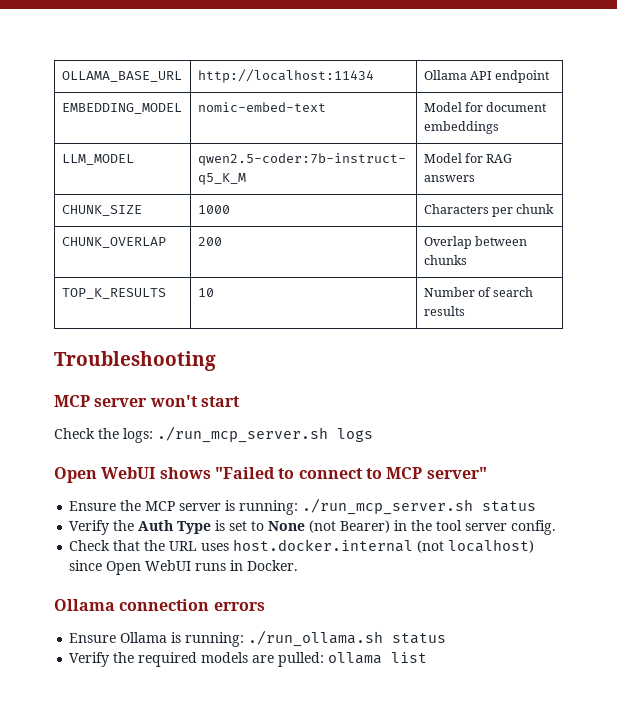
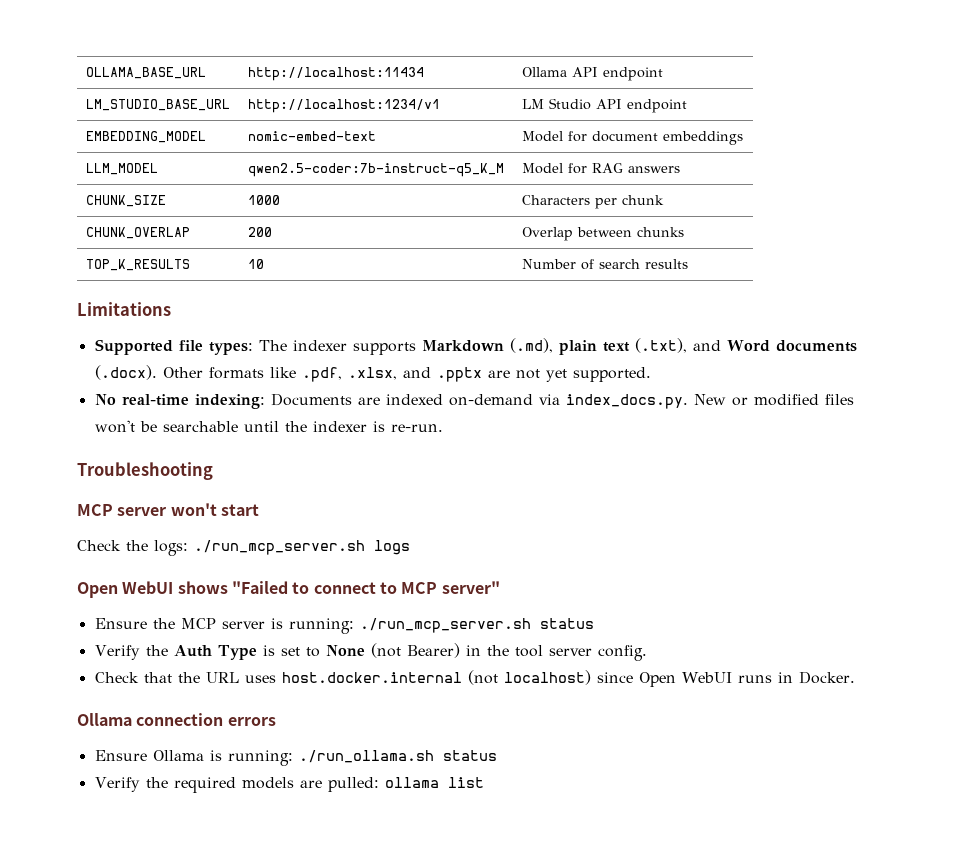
+ LM_STUDIO_BASE_URL | http://localhost:1234/v1 | LM Studio API endpoint
+ Limitations
+ Supported file types: The indexer supports Markdown (.md), plain text (.txt), and Word documents (.docx). Other formats like .pdf, .xlsx, and .pptx are not yet supported.
+ No real-time indexing: Documents are indexed on-demand via index_docs.py. New or modified files won't be searchable until the indexer is re-run.

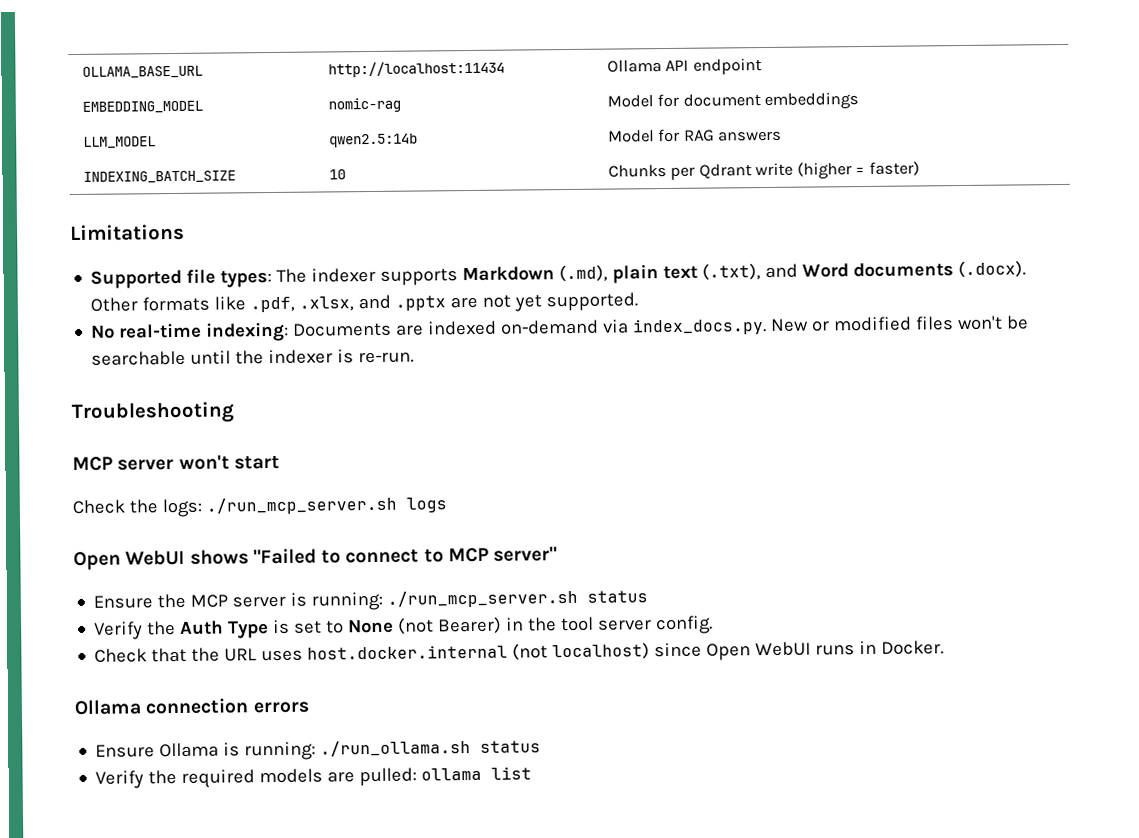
- LM_STUDIO_BASE_URL | http://localhost:1234/v1 | LM Studio API endpoint
- EMBEDDING_MODEL | nomic-embed-text | Model for document embeddings
+ EMBEDDING_MODEL | nomic-rag | Model for document embeddings
- LLM_MODEL | qwen2.5-coder:7b-instruct-q5_K_M | Model for RAG answers
+ LLM_MODEL | qwen2.5:14b | Model for RAG answers
- CHUNK_SIZE | 1000 | Characters per chunk
- CHUNK_OVERLAP | 200 | Overlap between chunks
- TOP_K_RESULTS | 10 | Number of search results
+ INDEXING_BATCH_SIZE | 10 | Chunks per Qdrant write (higher = faster)

